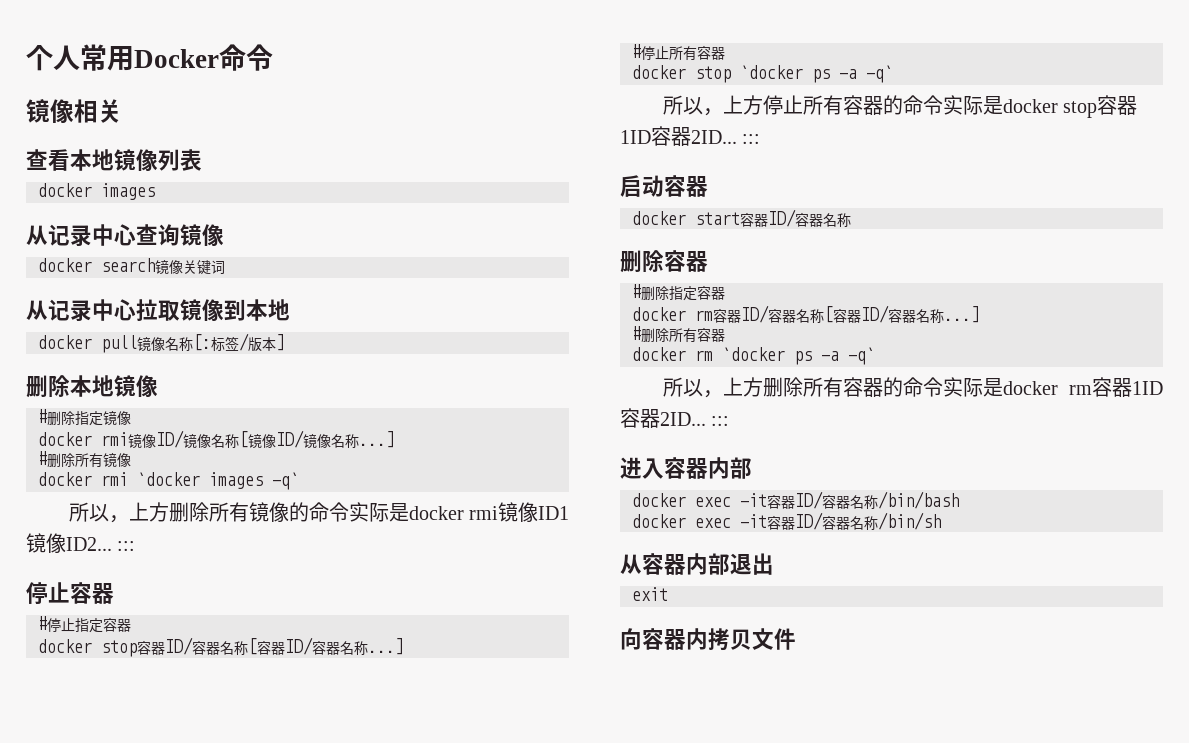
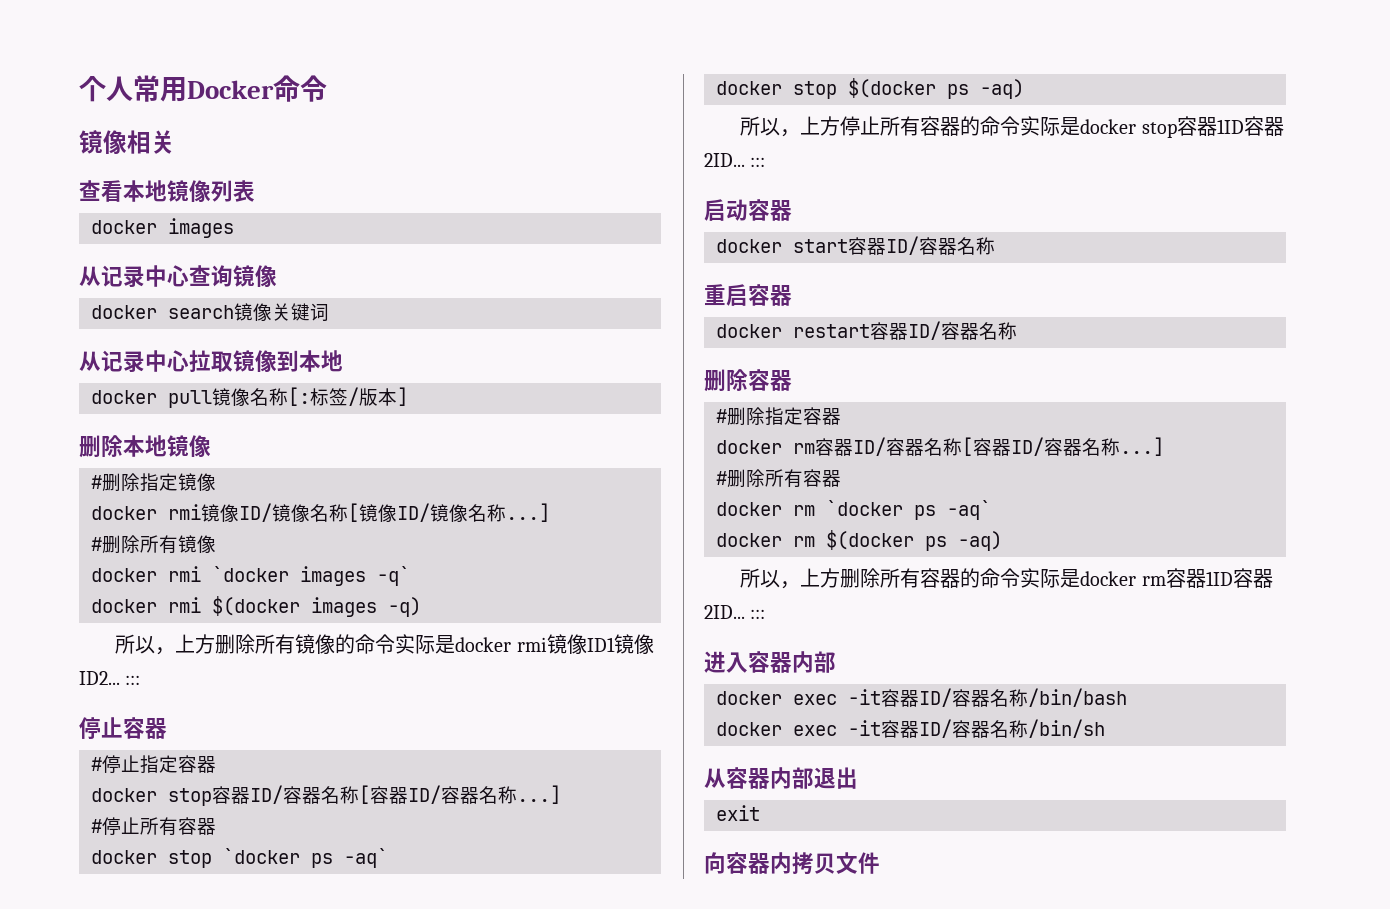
+ docker rmi $(docker images -q)
- docker stop `docker ps -a -q`
+ docker stop `docker ps -aq`
+ docker stop $(docker ps -aq)
+ 重启容器
+ docker restart容器ID/容器名称
- docker rm `docker ps -a -q`
+ docker rm `docker ps -aq`
+ docker rm $(docker ps -aq)

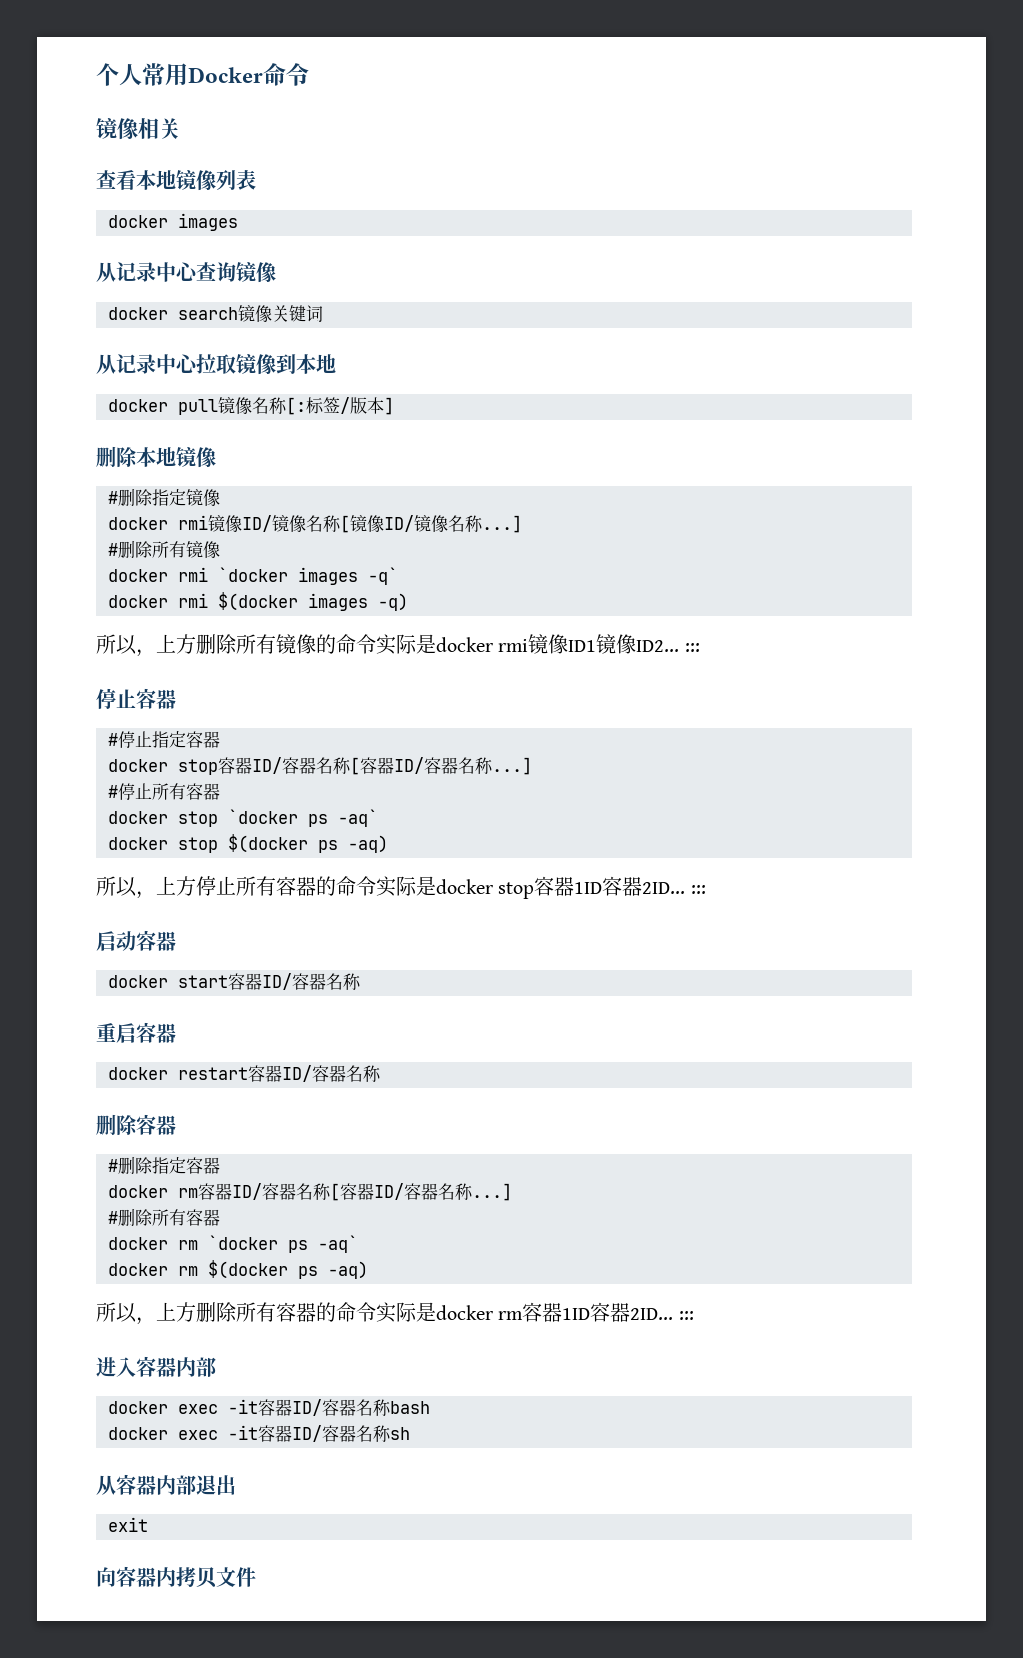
- docker exec -it容器ID/容器名称/bin/bash
- docker exec -it容器ID/容器名称/bin/sh
+ docker exec -it容器ID/容器名称bash
+ docker exec -it容器ID/容器名称sh

